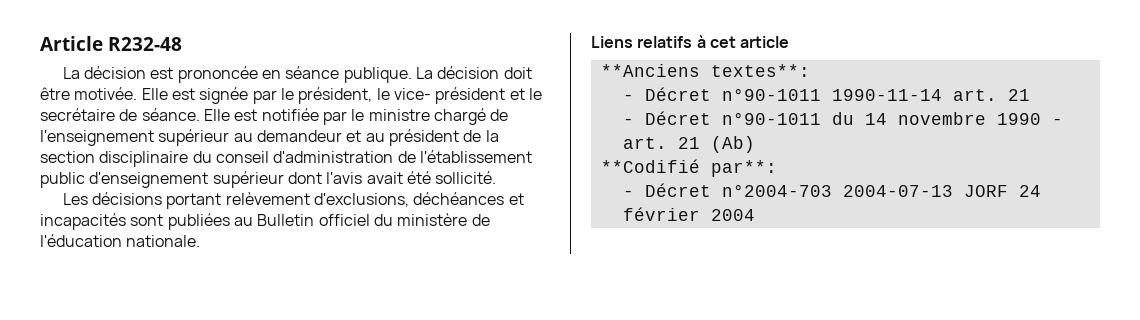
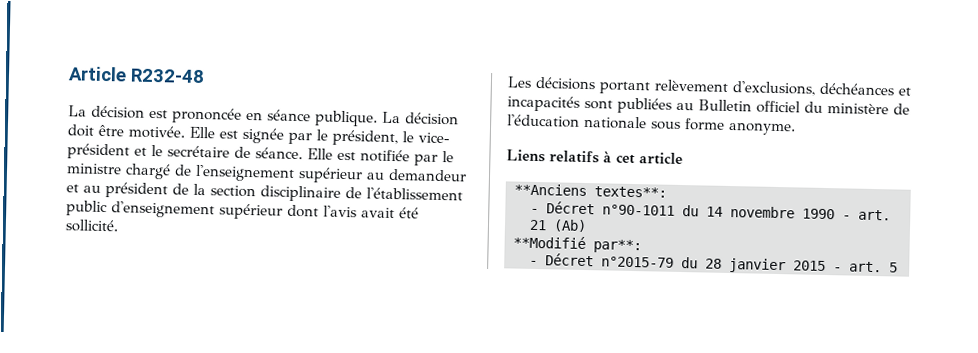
- Elle est notifiée par le ministre chargé de l'enseignement supérieur au demandeur et au président de la section disciplinaire du conseil d'administration de l'établissement public d'enseignement supérieur dont l'avis avait été sollicité.
+ Elle est notifiée par le ministre chargé de l'enseignement supérieur au demandeur et au président de la section disciplinaire de l'établissement public d'enseignement supérieur dont l'avis avait été sollicité.
- Les décisions portant relèvement d'exclusions, déchéances et incapacités sont publiées au Bulletin officiel du ministère de l'éducation nationale.
+ Les décisions portant relèvement d'exclusions, déchéances et incapacités sont publiées au Bulletin officiel du ministère de l'éducation nationale sous forme anonyme.
- - Décret n°90-1011 1990-11-14 art. 21
- **Codifié par**:
+ **Modifié par**:
- - Décret n°2004-703 2004-07-13 JORF 24 février 2004
+ - Décret n°2015-79 du 28 janvier 2015 - art. 5

